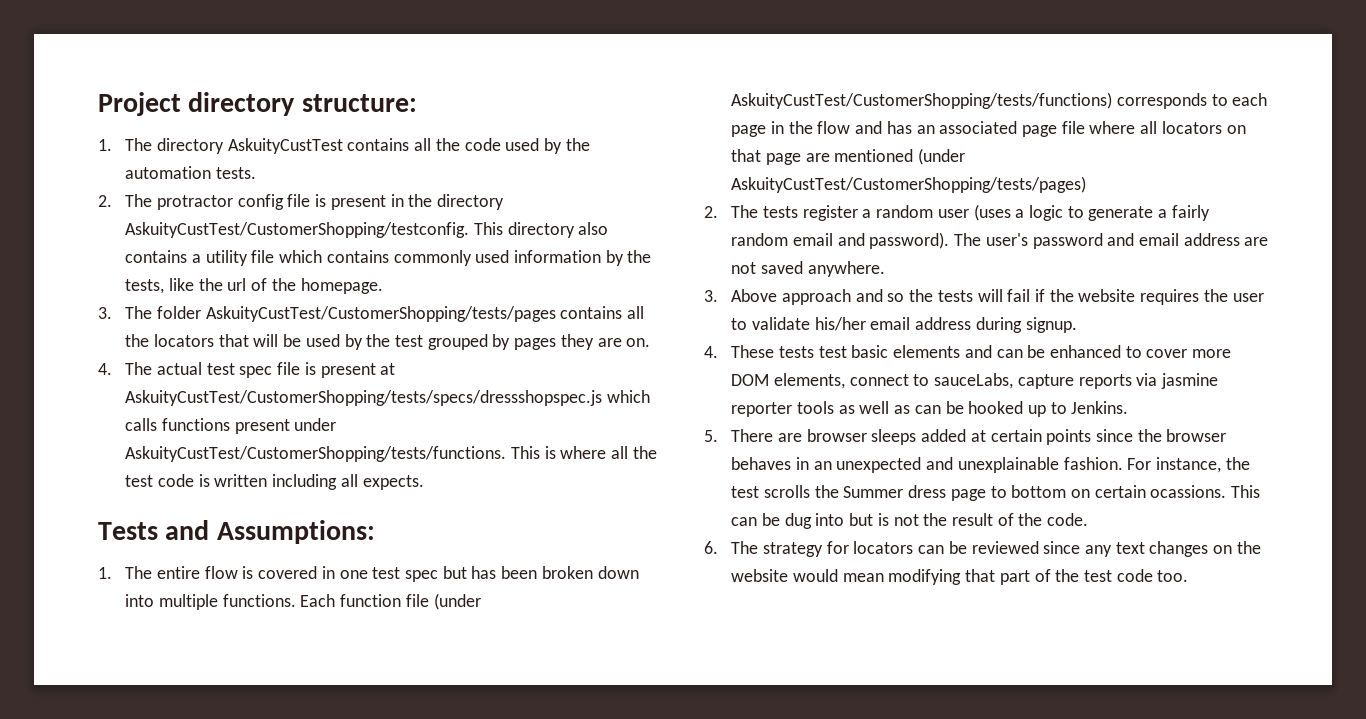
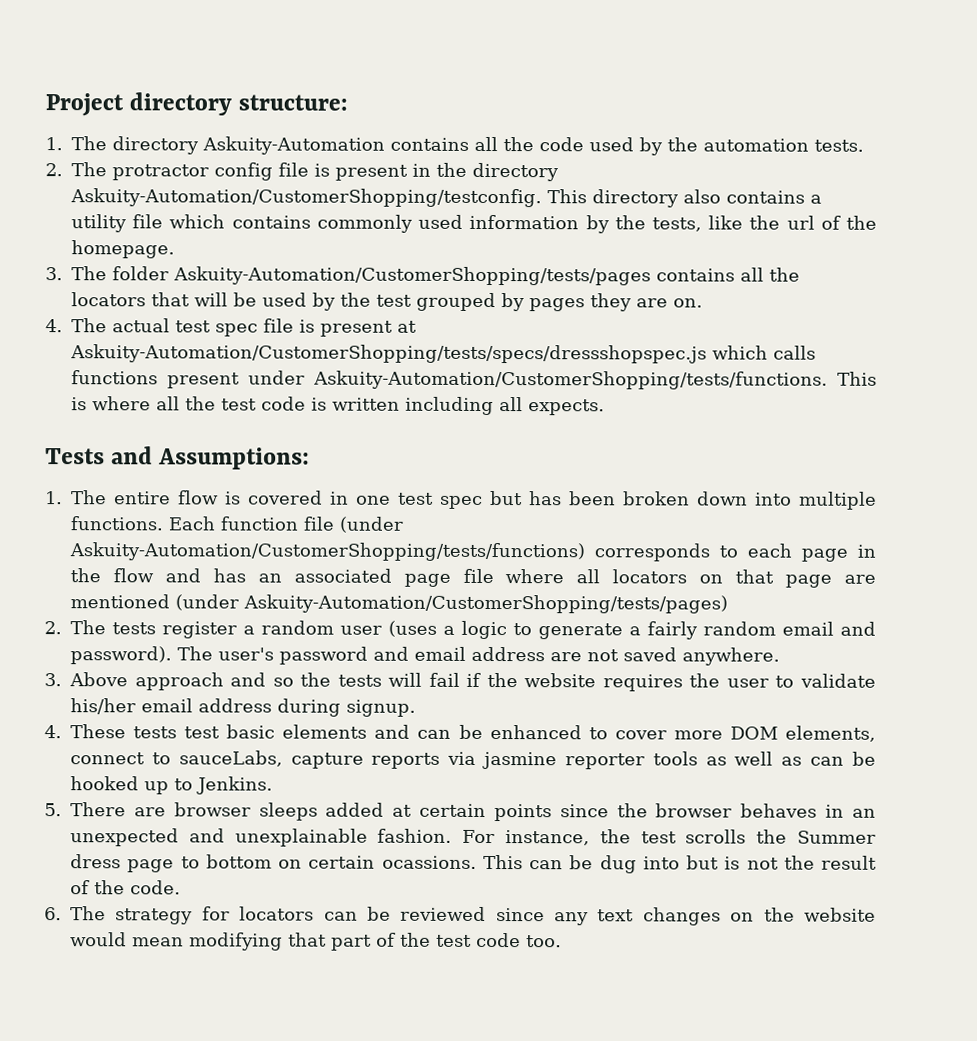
- 1. The directory AskuityCustTest contains all the code used by the automation tests.
+ 1. The directory Askuity-Automation contains all the code used by the automation tests.
- 2. The protractor config file is present in the directory AskuityCustTest/CustomerShopping/testconfig.
+ 2. The protractor config file is present in the directory Askuity-Automation/CustomerShopping/testconfig.
- 3. The folder AskuityCustTest/CustomerShopping/tests/pages contains all the locators that will be used by the test grouped by pages they are on.
+ 3. The folder Askuity-Automation/CustomerShopping/tests/pages contains all the locators that will be used by the test grouped by pages they are on.
- 4. The actual test spec file is present at AskuityCustTest/CustomerShopping/tests/specs/dressshopspec.js which calls functions present under AskuityCustTest/CustomerShopping/tests/functions.
+ 4. The actual test spec file is present at Askuity-Automation/CustomerShopping/tests/specs/dressshopspec.js which calls functions present under Askuity-Automation/CustomerShopping/tests/functions.
- Each function file (under AskuityCustTest/CustomerShopping/tests/functions) corresponds to each page in the flow and has an associated page file where all locators on that page are mentioned (under AskuityCustTest/CustomerShopping/tests/pages)
+ Each function file (under Askuity-Automation/CustomerShopping/tests/functions) corresponds to each page in the flow and has an associated page file where all locators on that page are mentioned (under Askuity-Automation/CustomerShopping/tests/pages)

